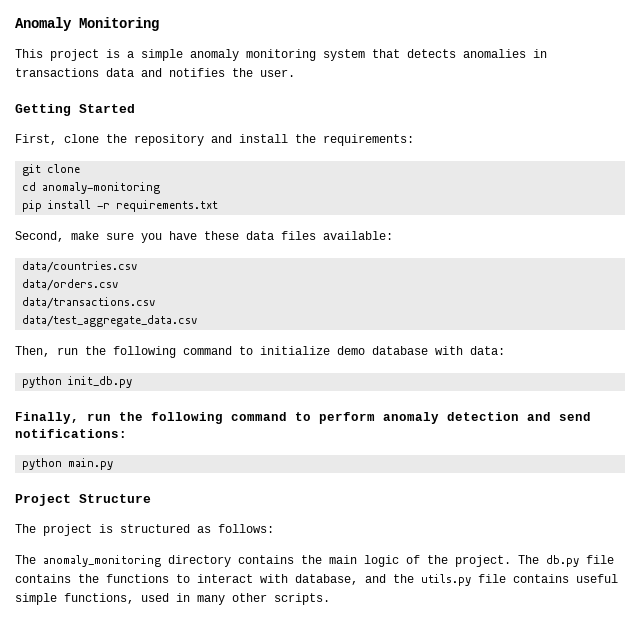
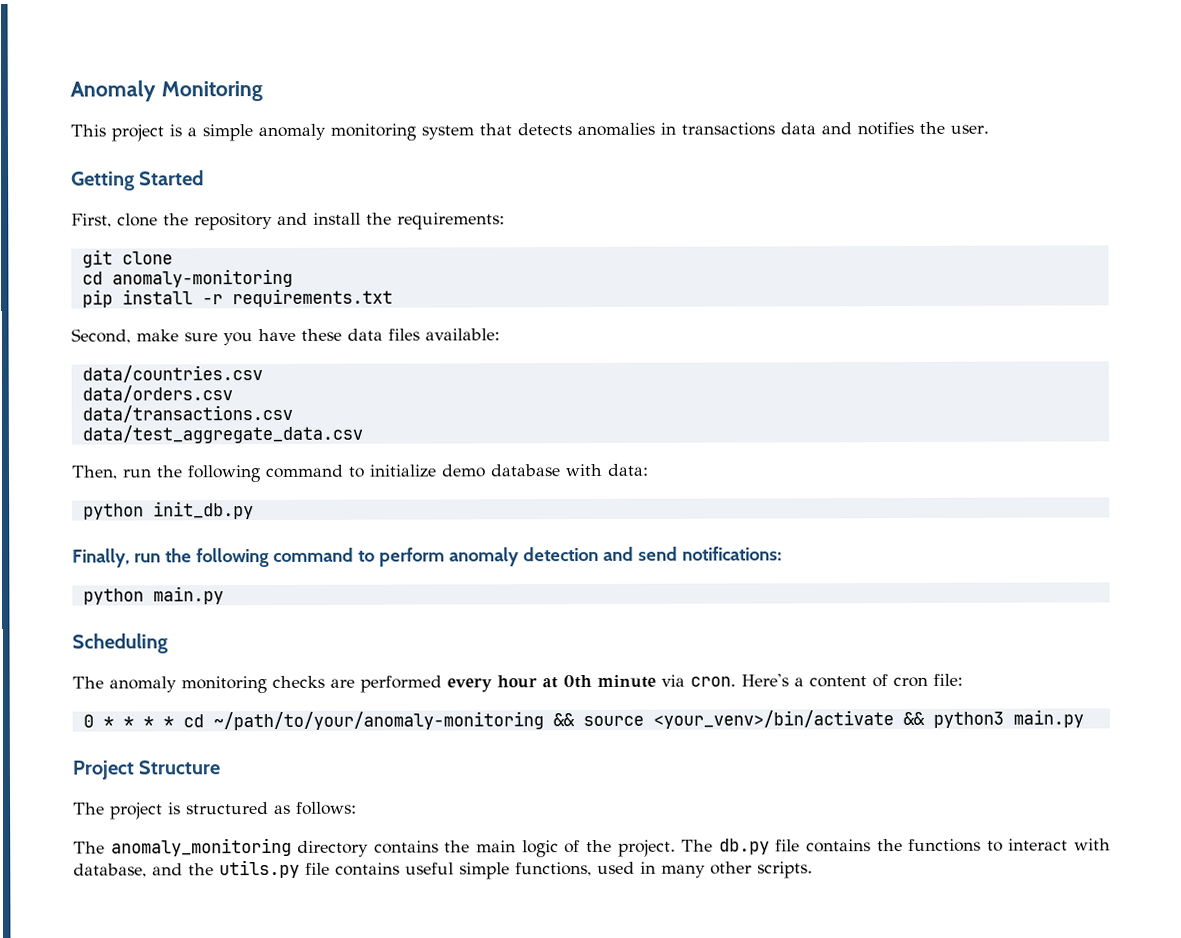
+ Scheduling
+ The anomaly monitoring checks are performed every hour at 0th minute via cron. Here's a content of cron file:
+ 0 * * * * cd ~/path/to/your/anomaly-monitoring && source <your_venv>/bin/activate && python3 main.py

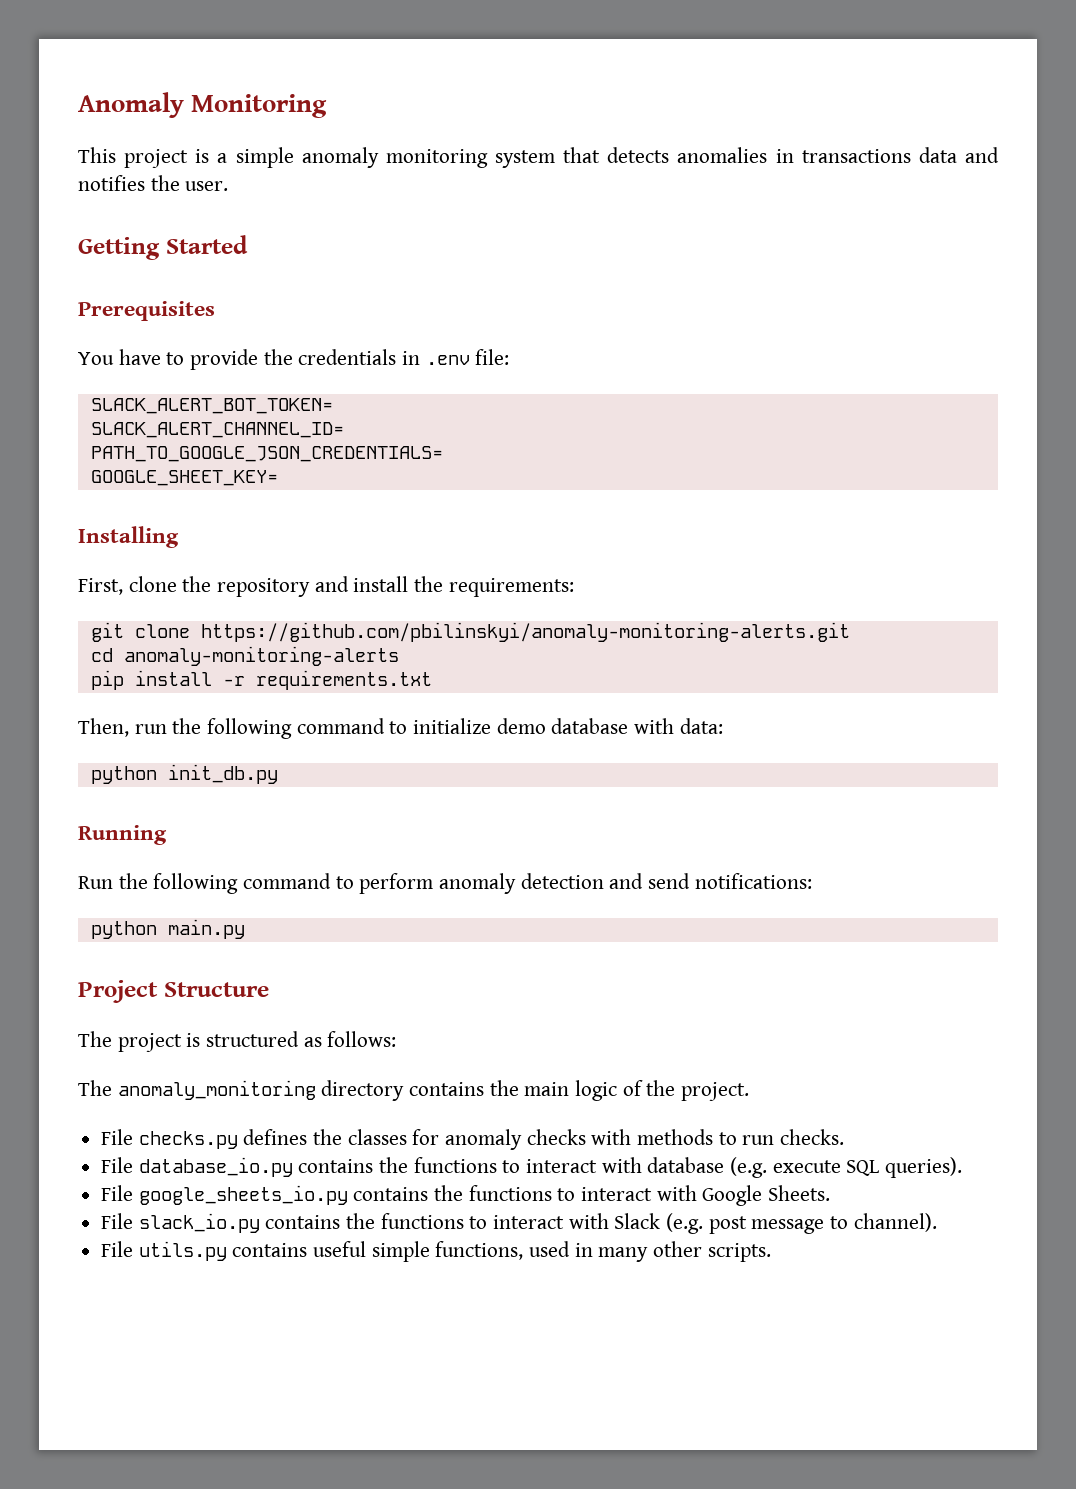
+ Prerequisites
+ You have to provide the credentials in .env file:
+ SLACK_ALERT_BOT_TOKEN=
+ SLACK_ALERT_CHANNEL_ID=
+ PATH_TO_GOOGLE_JSON_CREDENTIALS=
+ GOOGLE_SHEET_KEY=
+ Installing
- git clone
- cd anomaly-monitoring
+ git clone https://github.com/pbilinskyi/anomaly-monitoring-alerts.git
+ cd anomaly-monitoring-alerts
- Second, make sure you have these data files available:
- data/countries.csv
- data/orders.csv
- data/transactions.csv
- data/test_aggregate_data.csv
- Finally, run the following command to perform anomaly detection and send notifications:
+ Running
+ Run the following command to perform anomaly detection and send notifications:
- Scheduling
- The anomaly monitoring checks are performed every hour at 0th minute via cron. Here's a content of cron file:
- 0 * * * * cd ~/path/to/your/anomaly-monitoring && source <your_venv>/bin/activate && python3 main.py
- The anomaly_monitoring directory contains the main logic of the project. The db.py file contains the functions to interact with database, and the utils.py file contains useful simple functions, used in many other scripts.
+ The anomaly_monitoring directory contains the main logic of the project.
+ File checks.py defines the classes for anomaly checks with methods to run checks.
+ File database_io.py contains the functions to interact with database (e.g. execute SQL queries).
+ File google_sheets_io.py contains the functions to interact with Google Sheets.
+ File slack_io.py contains the functions to interact with Slack (e.g. post message to channel).
+ File utils.py contains useful simple functions, used in many other scripts.

